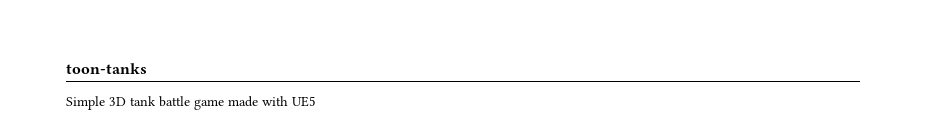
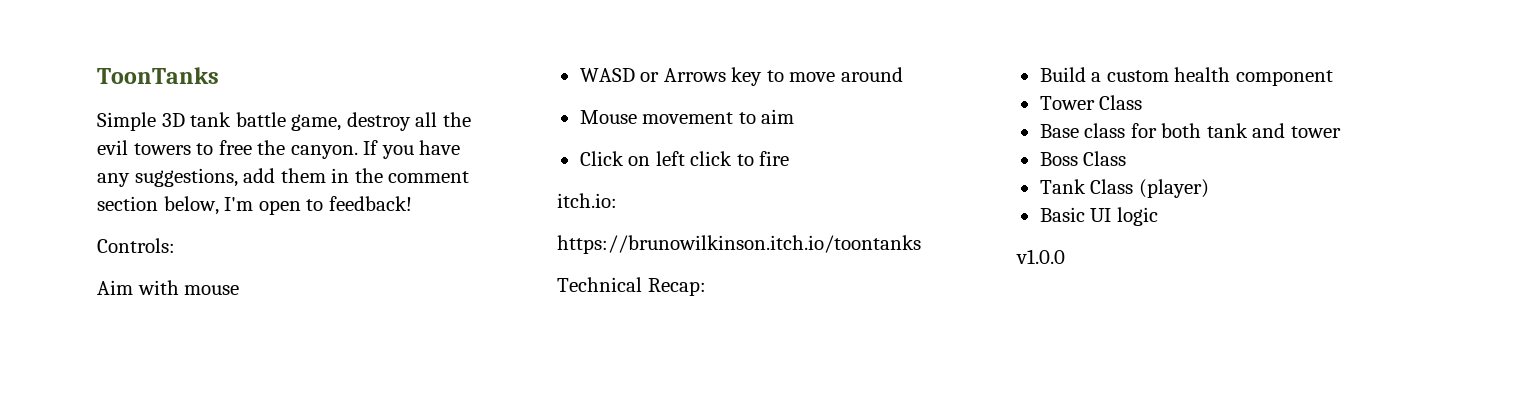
- toon-tanks
+ ToonTanks
- Simple 3D tank battle game made with UE5
+ Simple 3D tank battle game, destroy all the evil towers to free the canyon. If you have any suggestions, add them in the comment section below, I'm open to feedback!
+ Controls:
+ Aim with mouse
+ WASD or Arrows key to move around
+ Mouse movement to aim
+ Click on left click to fire
+ itch.io:
+ https://brunowilkinson.itch.io/toontanks
+ Technical Recap:
+ Build a custom health component
+ Tower Class
+ Base class for both tank and tower
+ Boss Class
+ Tank Class (player)
+ Basic UI logic
+ v1.0.0

